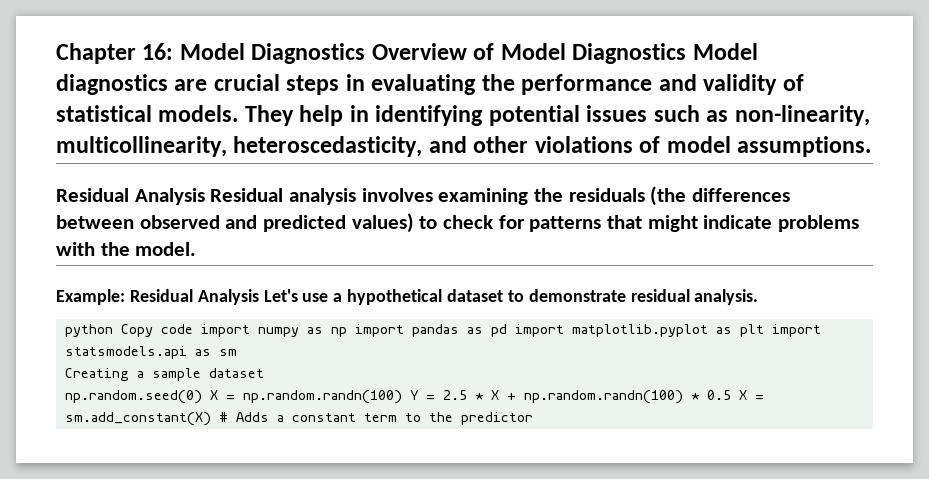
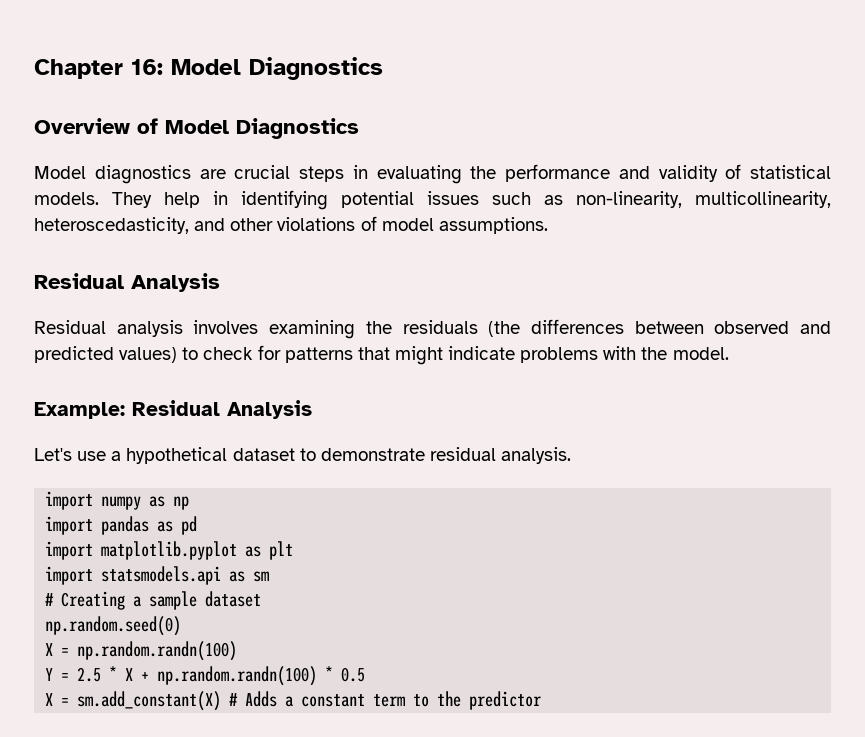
- Chapter 16: Model Diagnostics Overview of Model Diagnostics Model diagnostics are crucial steps in evaluating the performance and validity of statistical models.
+ Chapter 16: Model Diagnostics
+ Overview of Model Diagnostics
+ Model diagnostics are crucial steps in evaluating the performance and validity of statistical models.
  They help in identifying potential issues such as non-linearity, multicollinearity, heteroscedasticity, and other violations of model assumptions.
- Residual Analysis Residual analysis involves examining the residuals (the differences between observed and predicted values) to check for patterns that might indicate problems with the model.
+ Residual Analysis
+ Residual analysis involves examining the residuals (the differences between observed and predicted values) to check for patterns that might indicate problems with the model.
- Example: Residual Analysis Let's use a hypothetical dataset to demonstrate residual analysis.
+ Example: Residual Analysis
+ Let's use a hypothetical dataset to demonstrate residual analysis.
- python Copy code import numpy as np import pandas as pd import matplotlib.pyplot as plt import statsmodels.api as sm
+ import numpy as np
+ import pandas as pd
+ import matplotlib.pyplot as plt
+ import statsmodels.api as sm
- Creating a sample dataset
+ # Creating a sample dataset
- np.random.seed(0) X = np.random.randn(100) Y = 2.5 * X + np.random.randn(100) * 0.5 X = sm.add_constant(X) # Adds a constant term to the predictor
+ np.random.seed(0)
+ X = np.random.randn(100)
+ Y = 2.5 * X + np.random.randn(100) * 0.5
+ X = sm.add_constant(X) # Adds a constant term to the predictor

